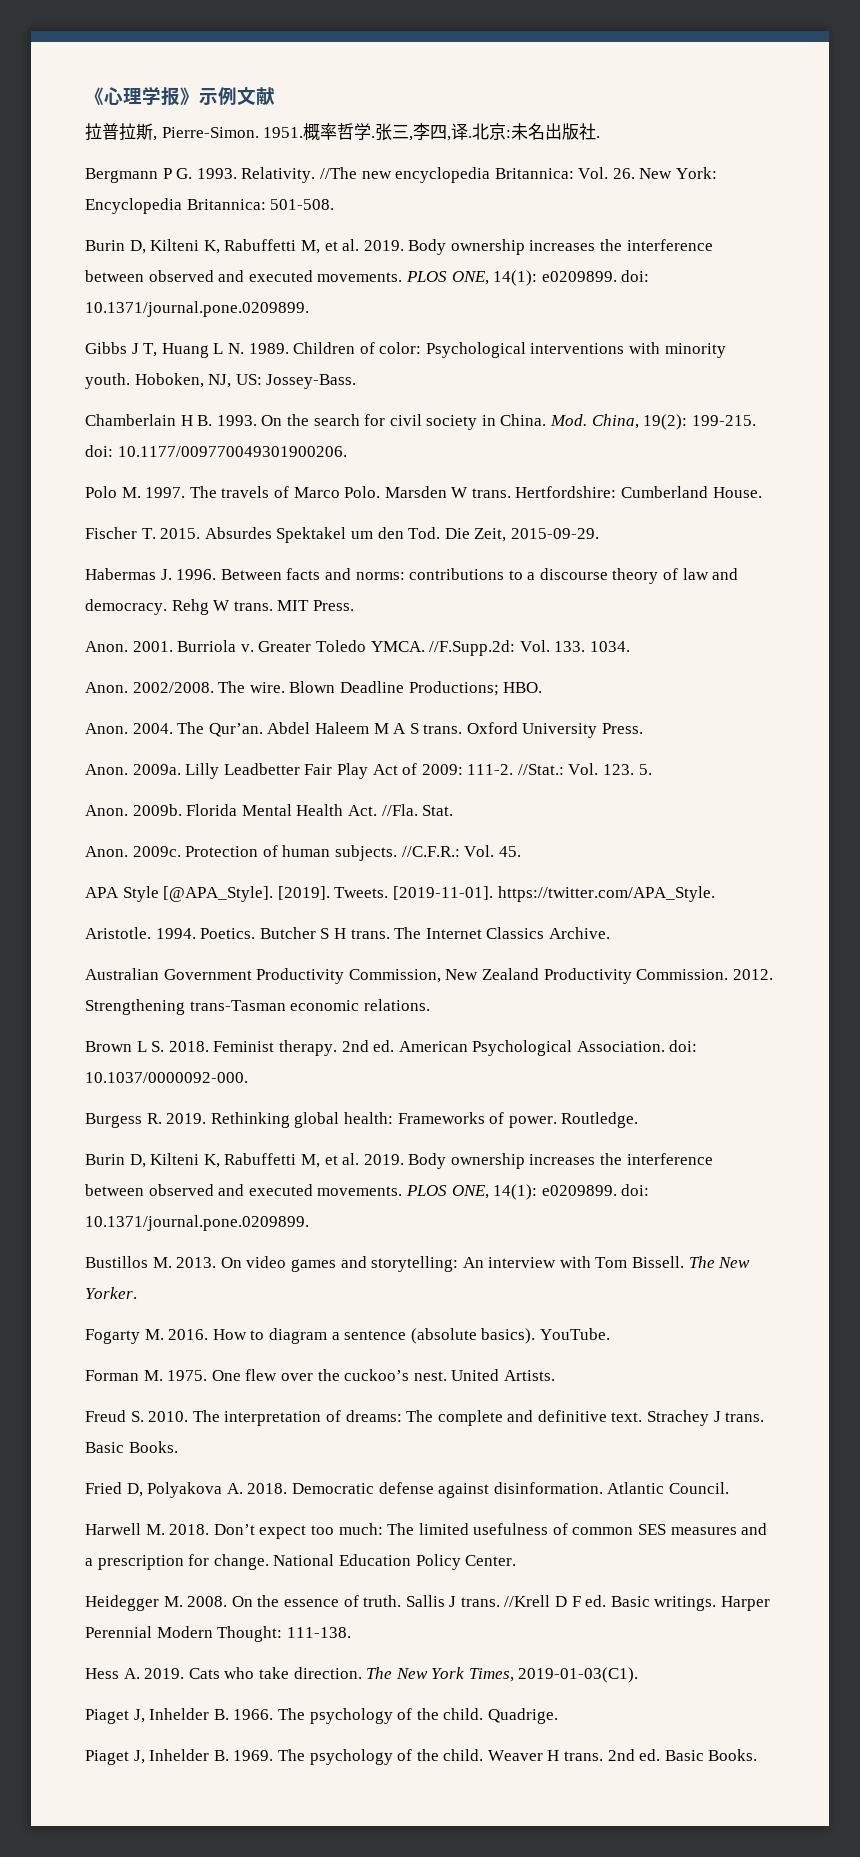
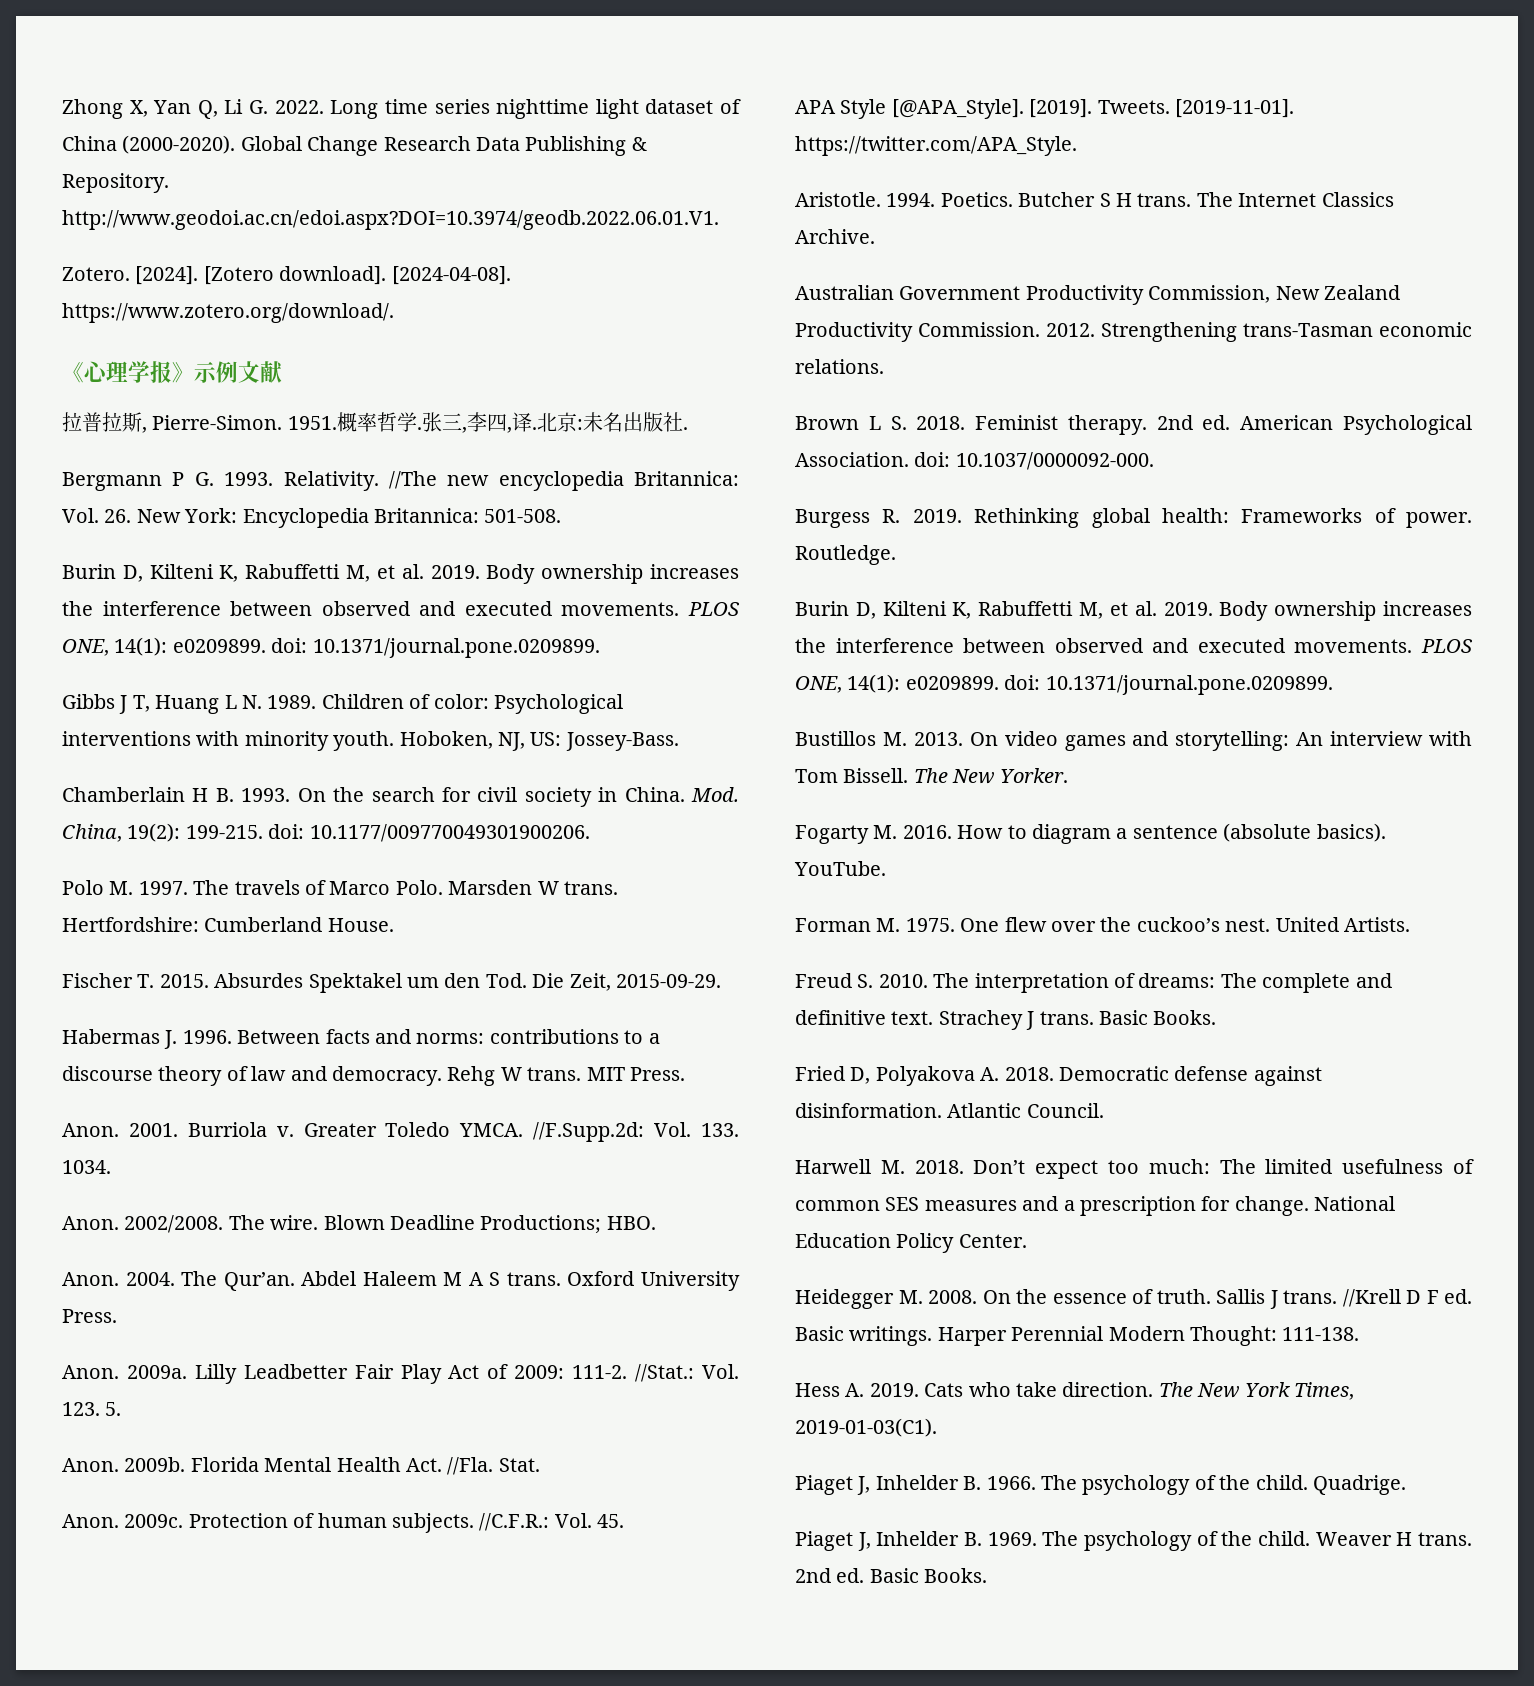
+ Zhong X, Yan Q, Li G. 2022. Long time series nighttime light dataset of China (2000-2020). Global Change Research Data Publishing & Repository. http://www.geodoi.ac.cn/edoi.aspx?DOI=10.3974/geodb.2022.06.01.V1.
+ Zotero. [2024]. [Zotero download]. [2024-04-08]. https://www.zotero.org/download/.

